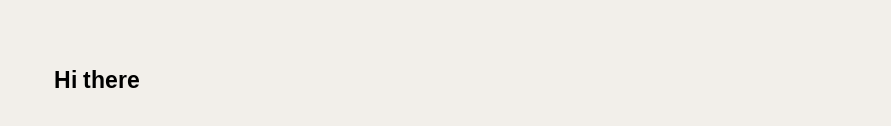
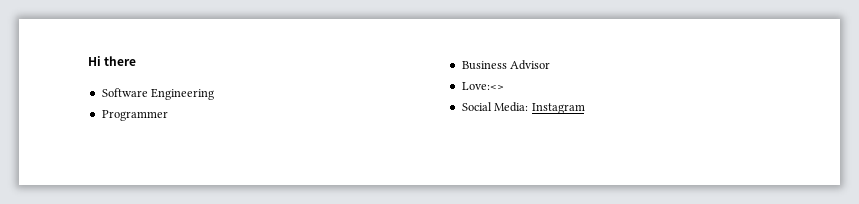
+ Software Engineering
+ Programmer
+ Business Advisor
+ Love:<>
+ Social Media: Instagram

